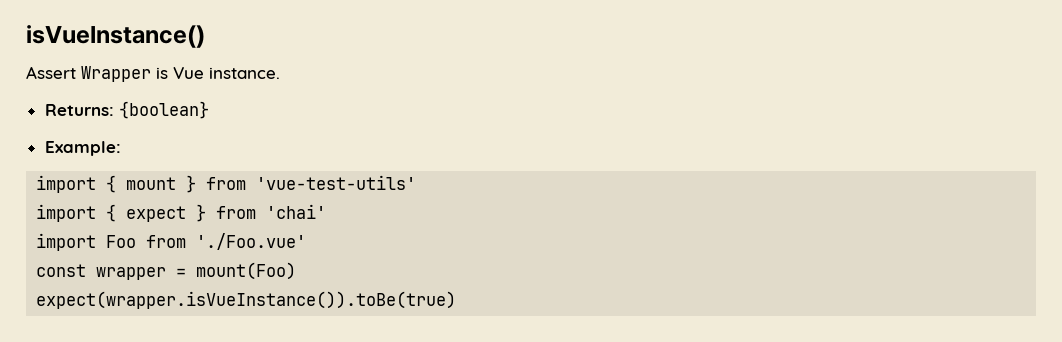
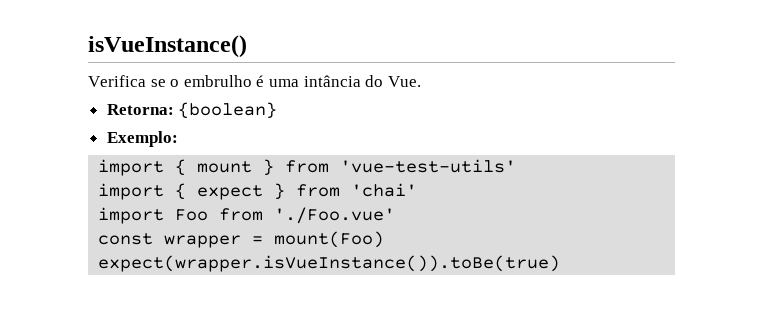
- Assert Wrapper is Vue instance.
- Returns: {boolean}
+ Verifica se o embrulho é uma intância do Vue.
+ Retorna: {boolean}
- Example:
+ Exemplo:

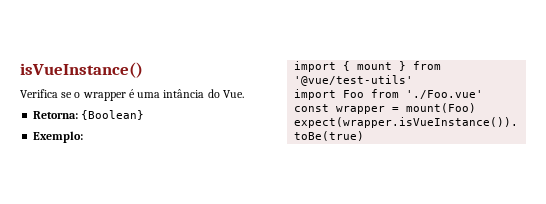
- Verifica se o embrulho é uma intância do Vue.
+ Verifica se o wrapper é uma intância do Vue.
- Retorna: {boolean}
+ Retorna: {Boolean}
- import { mount } from 'vue-test-utils'
- import { expect } from 'chai'
+ import { mount } from '@vue/test-utils'

